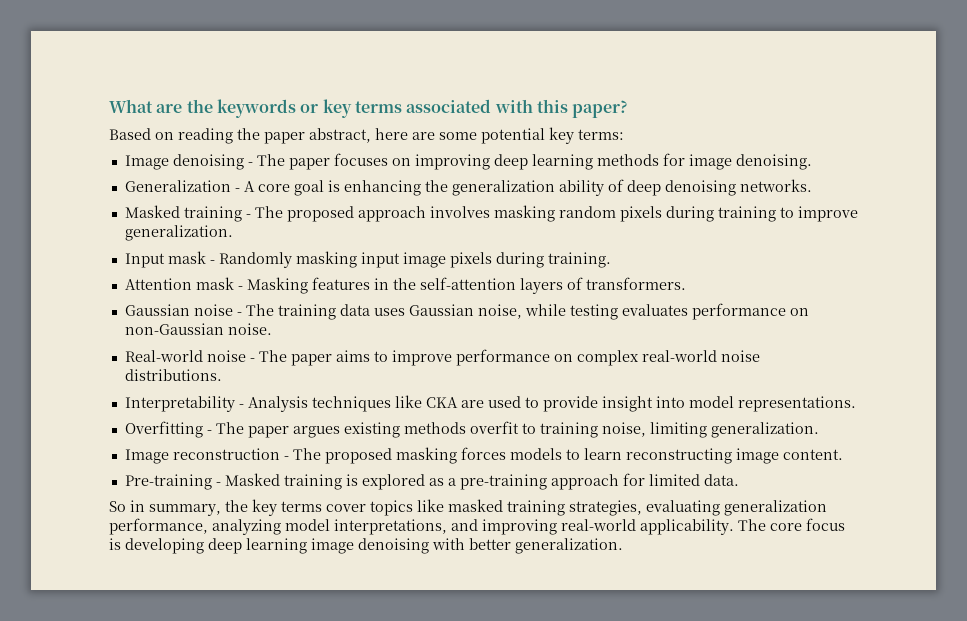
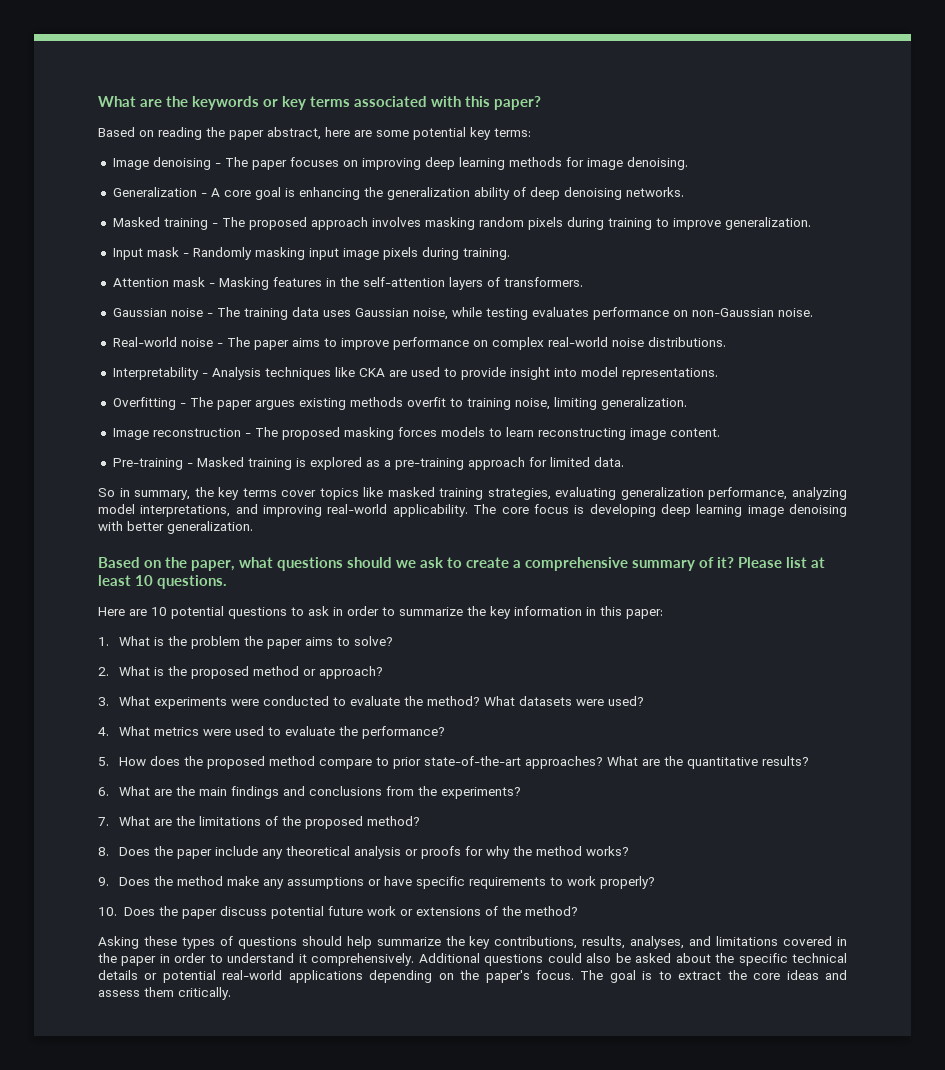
+ Based on the paper, what questions should we ask to create a comprehensive summary of it? Please list at least 10 questions.
+ Here are 10 potential questions to ask in order to summarize the key information in this paper:
+ 1. What is the problem the paper aims to solve?
+ 2. What is the proposed method or approach?
+ 3. What experiments were conducted to evaluate the method? What datasets were used?
+ 4. What metrics were used to evaluate the performance?
+ 5. How does the proposed method compare to prior state-of-the-art approaches? What are the quantitative results?
+ 6. What are the main findings and conclusions from the experiments?
+ 7. What are the limitations of the proposed method?
+ 8. Does the paper include any theoretical analysis or proofs for why the method works?
+ 9. Does the method make any assumptions or have specific requirements to work properly?
+ 10. Does the paper discuss potential future work or extensions of the method?
+ Asking these types of questions should help summarize the key contributions, results, analyses, and limitations covered in the paper in order to understand it comprehensively. Additional questions could also be asked about the specific technical details or potential real-world applications depending on the paper's focus. The goal is to extract the core ideas and assess them critically.

